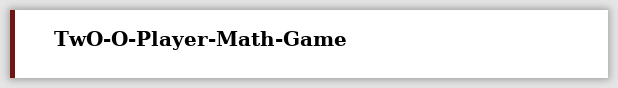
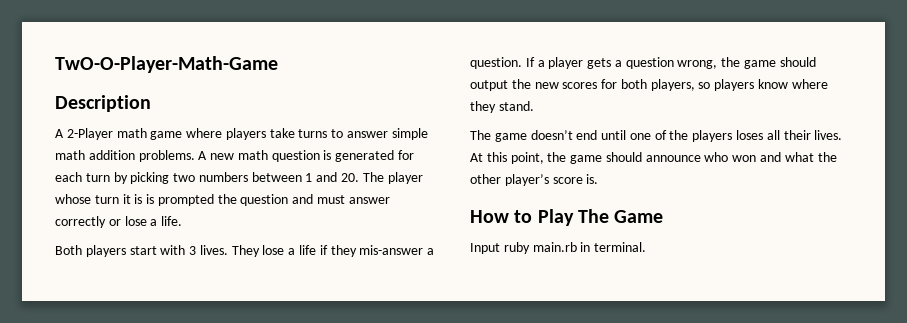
+ Description
+ A 2-Player math game where players take turns to answer simple math addition problems. A new math question is generated for each turn by picking two numbers between 1 and 20. The player whose turn it is is prompted the question and must answer correctly or lose a life.
+ Both players start with 3 lives. They lose a life if they mis-answer a question. If a player gets a question wrong, the game should output the new scores for both players, so players know where they stand.
+ The game doesn’t end until one of the players loses all their lives. At this point, the game should announce who won and what the other player’s score is.
+ How to Play The Game
+ Input ruby main.rb in terminal.

